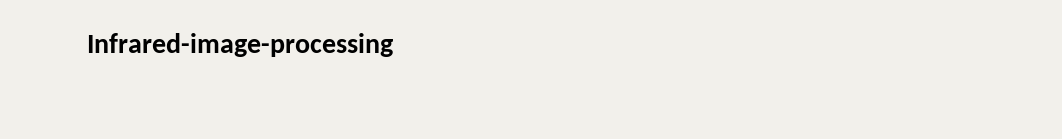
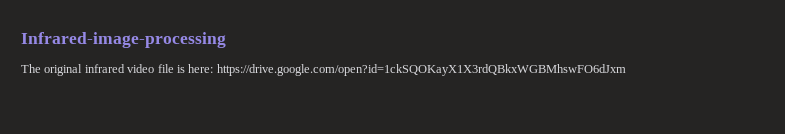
+ The original infrared video file is here: https://drive.google.com/open?id=1ckSQOKayX1X3rdQBkxWGBMhswFO6dJxm

